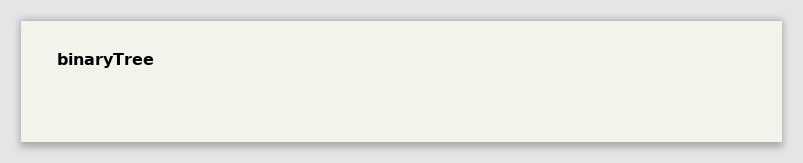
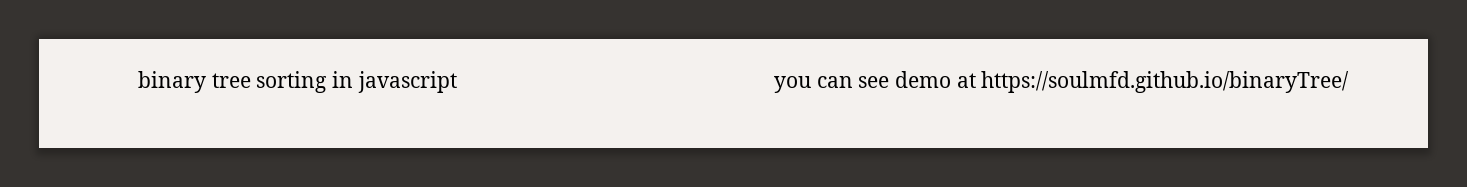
- binaryTree
+ binary tree sorting in javascript
+ you can see demo at https://soulmfd.github.io/binaryTree/

